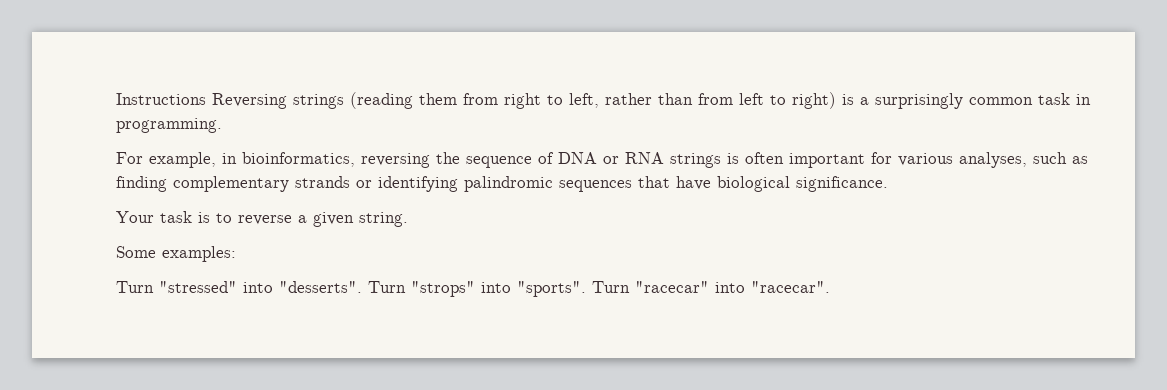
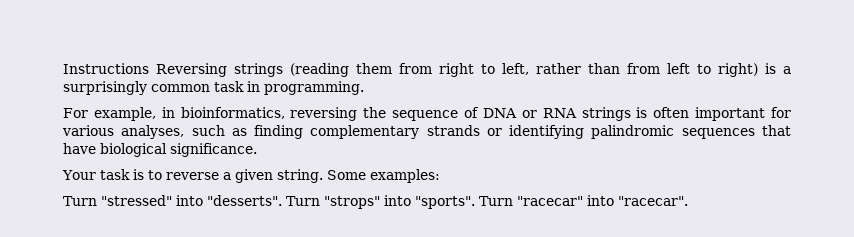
- Your task is to reverse a given string.
- Some examples:
+ Your task is to reverse a given string. Some examples:

